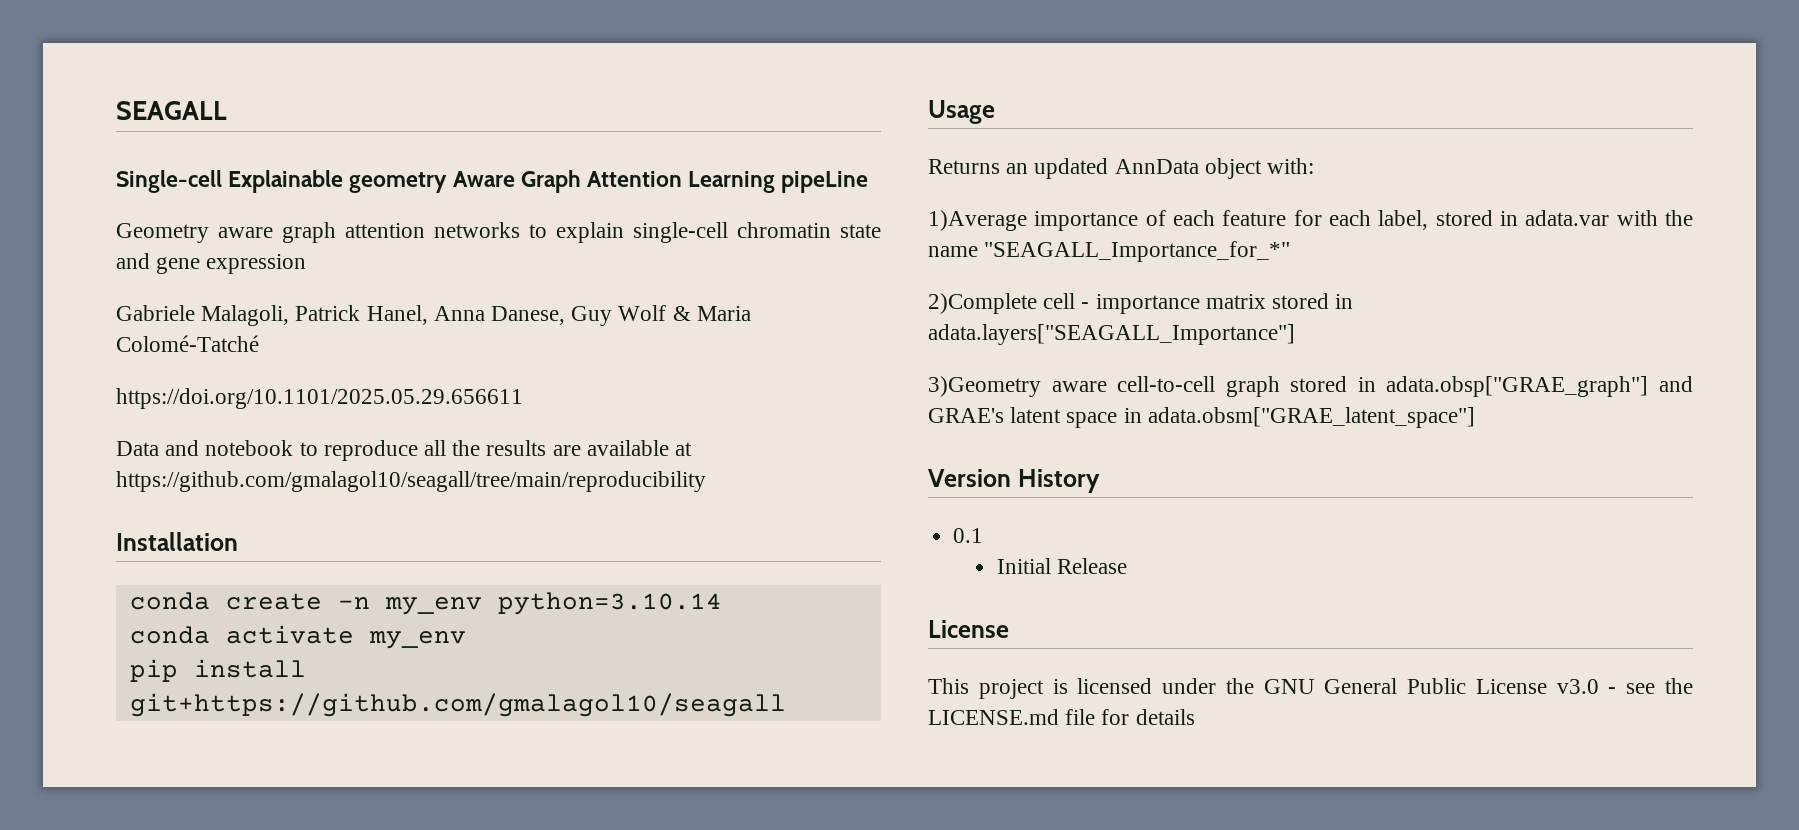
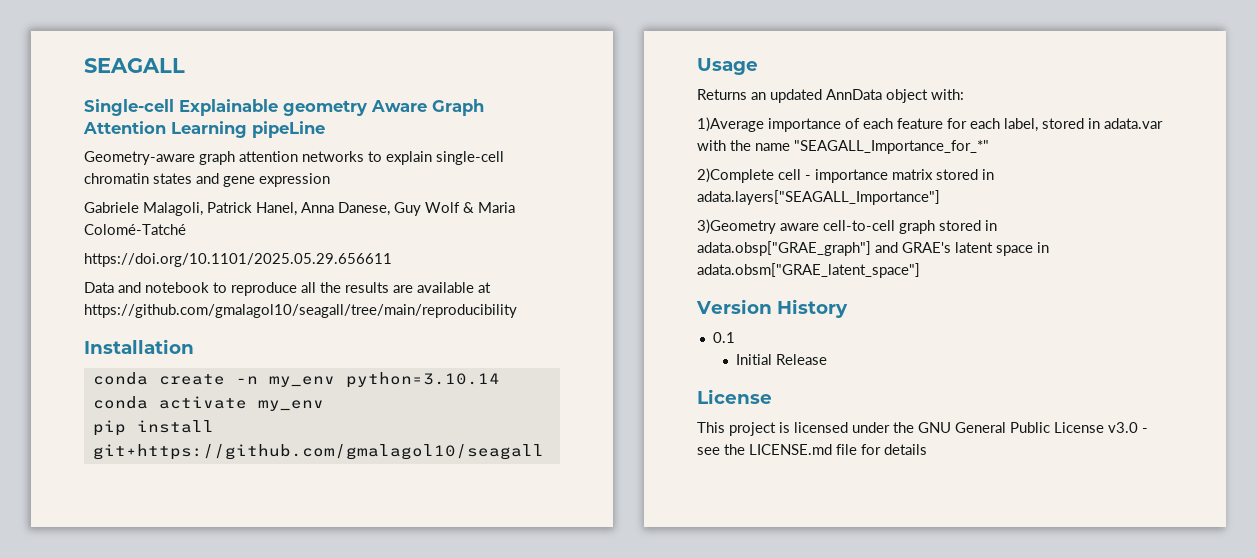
- Geometry aware graph attention networks to explain single-cell chromatin state and gene expression
+ Geometry-aware graph attention networks to explain single-cell chromatin states and gene expression

